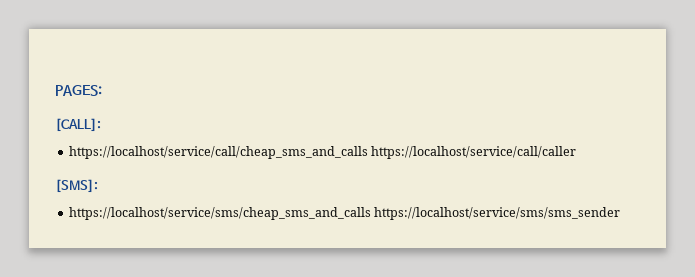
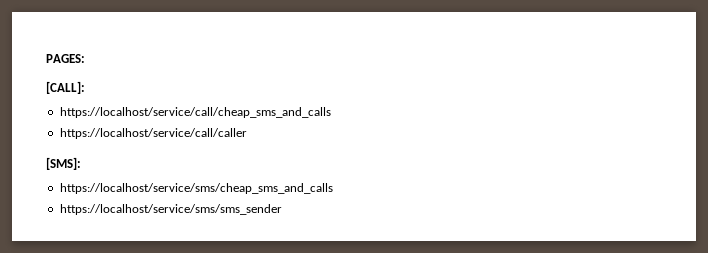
- https://localhost/service/call/cheap_sms_and_calls https://localhost/service/call/caller
+ https://localhost/service/call/cheap_sms_and_calls
+ https://localhost/service/call/caller
- https://localhost/service/sms/cheap_sms_and_calls https://localhost/service/sms/sms_sender
+ https://localhost/service/sms/cheap_sms_and_calls
+ https://localhost/service/sms/sms_sender

